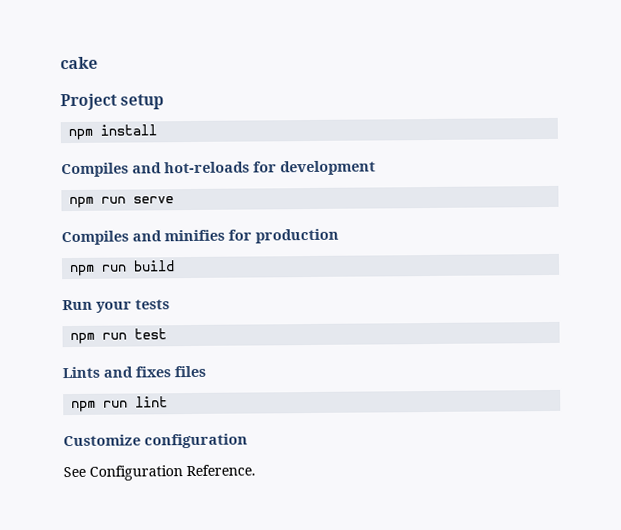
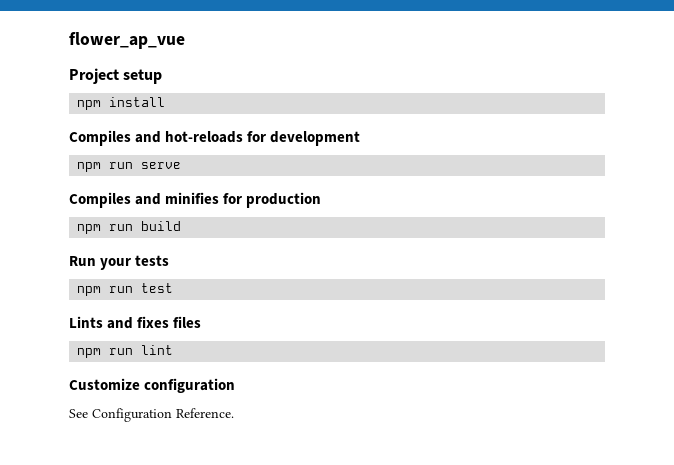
- cake
+ flower_ap_vue

